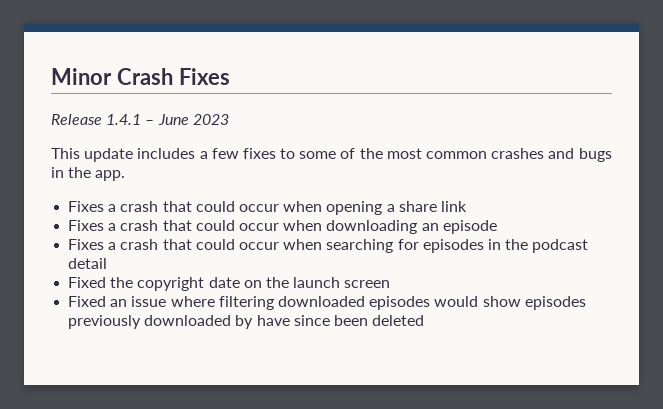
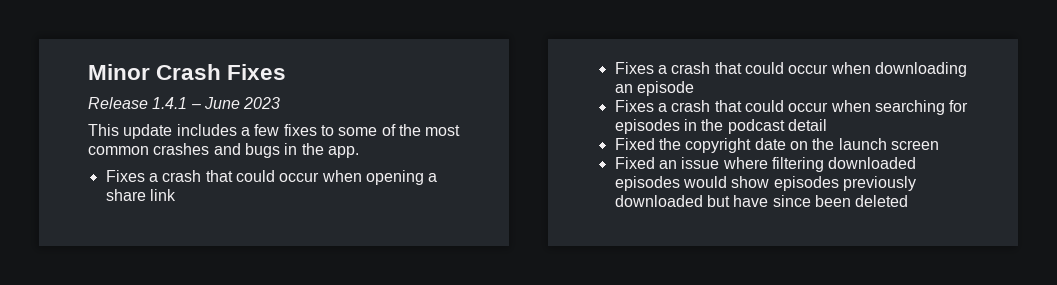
- Fixed an issue where filtering downloaded episodes would show episodes previously downloaded by have since been deleted
+ Fixed an issue where filtering downloaded episodes would show episodes previously downloaded but have since been deleted

